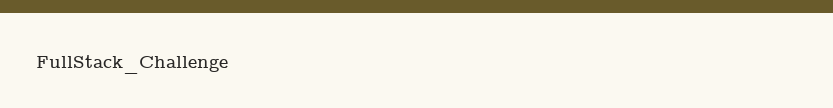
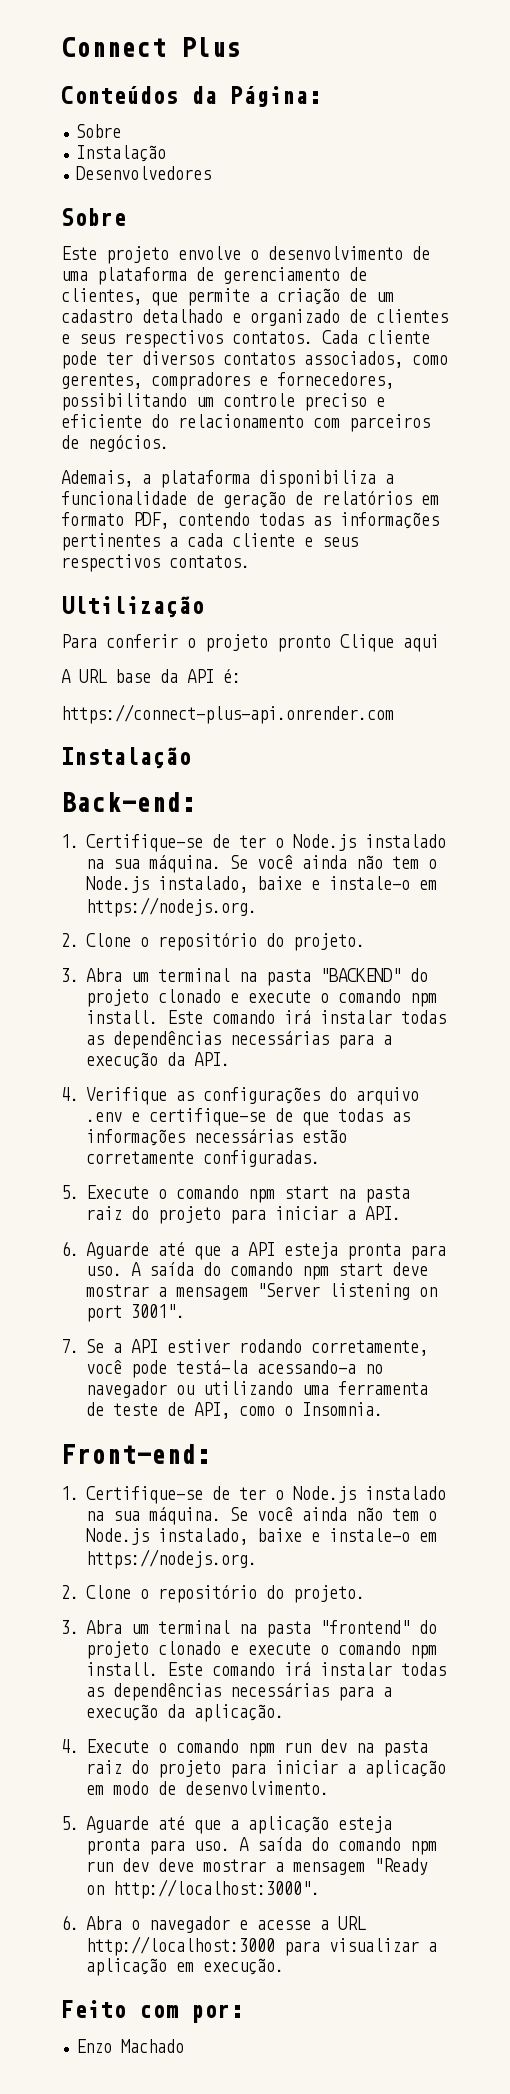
- FullStack_Challenge
+ Connect Plus
+ Conteúdos da Página:
+ Sobre
+ Instalação
+ Desenvolvedores
+ Sobre
+ Este projeto envolve o desenvolvimento de uma plataforma de gerenciamento de clientes, que permite a criação de um cadastro detalhado e organizado de clientes e seus respectivos contatos. Cada cliente pode ter diversos contatos associados, como gerentes, compradores e fornecedores, possibilitando um controle preciso e eficiente do relacionamento com parceiros de negócios.
+ Ademais, a plataforma disponibiliza a funcionalidade de geração de relatórios em formato PDF, contendo todas as informações pertinentes a cada cliente e seus respectivos contatos.
+ Ultilização
+ Para conferir o projeto pronto Clique aqui
+ A URL base da API é:
+ https://connect-plus-api.onrender.com
+ Instalação
+ Back-end:
+ 1. Certifique-se de ter o Node.js instalado na sua máquina. Se você ainda não tem o Node.js instalado, baixe e instale-o em https://nodejs.org.
+ 2. Clone o repositório do projeto.
+ 3. Abra um terminal na pasta "BACKEND" do projeto clonado e execute o comando npm install. Este comando irá instalar todas as dependências necessárias para a execução da API.
+ 4. Verifique as configurações do arquivo .env e certifique-se de que todas as informações necessárias estão corretamente configuradas.
+ 5. Execute o comando npm start na pasta raiz do projeto para iniciar a API.
+ 6. Aguarde até que a API esteja pronta para uso. A saída do comando npm start deve mostrar a mensagem "Server listening on port 3001".
+ 7. Se a API estiver rodando corretamente, você pode testá-la acessando-a no navegador ou utilizando uma ferramenta de teste de API, como o Insomnia.
+ Front-end:
+ 1. Certifique-se de ter o Node.js instalado na sua máquina. Se você ainda não tem o Node.js instalado, baixe e instale-o em https://nodejs.org.
+ 2. Clone o repositório do projeto.
+ 3. Abra um terminal na pasta "frontend" do projeto clonado e execute o comando npm install. Este comando irá instalar todas as dependências necessárias para a execução da aplicação.
+ 4. Execute o comando npm run dev na pasta raiz do projeto para iniciar a aplicação em modo de desenvolvimento.
+ 5. Aguarde até que a aplicação esteja pronta para uso. A saída do comando npm run dev deve mostrar a mensagem "Ready on http://localhost:3000".
+ 6. Abra o navegador e acesse a URL http://localhost:3000 para visualizar a aplicação em execução.
+ Feito com por:
+ Enzo Machado

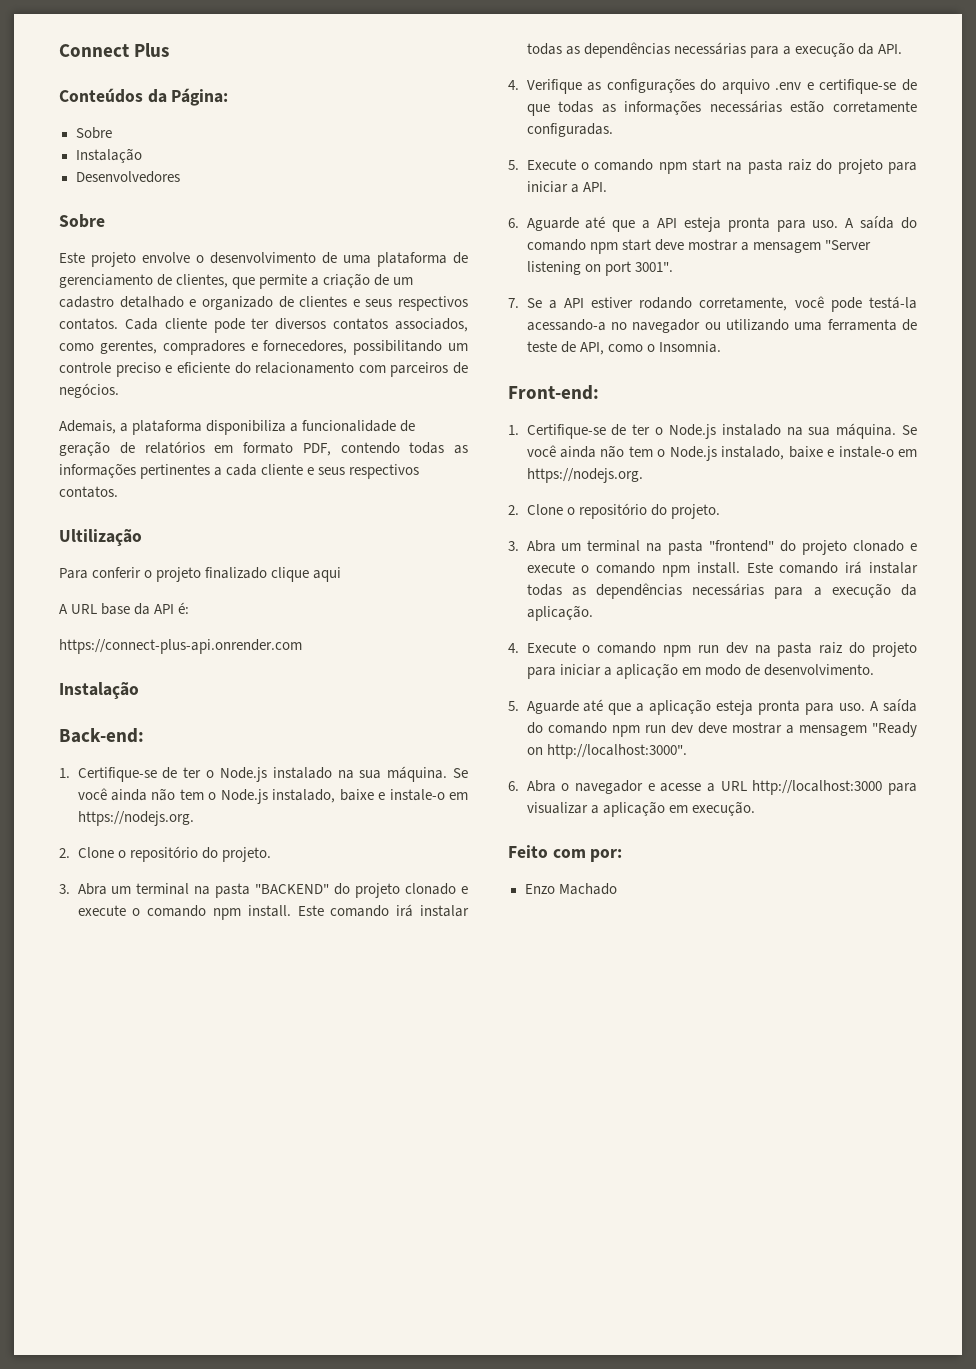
- Para conferir o projeto pronto Clique aqui
+ Para conferir o projeto finalizado clique aqui

